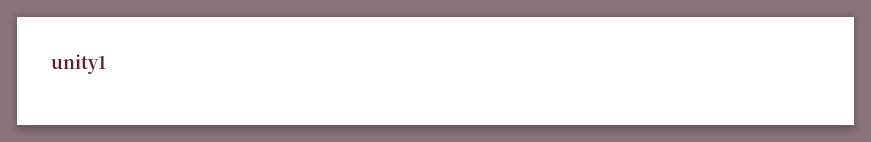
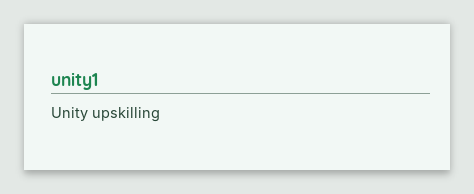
+ Unity upskilling

